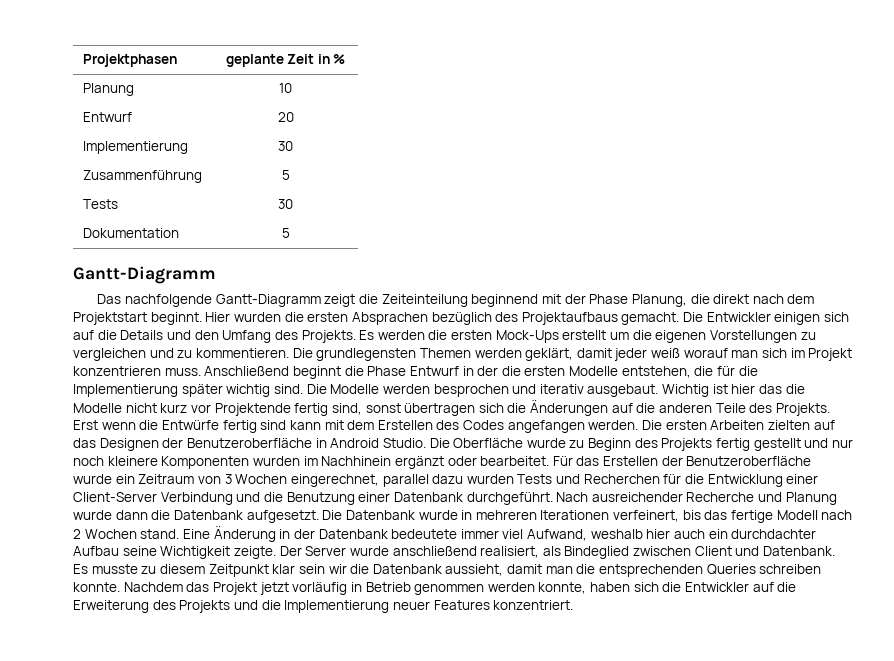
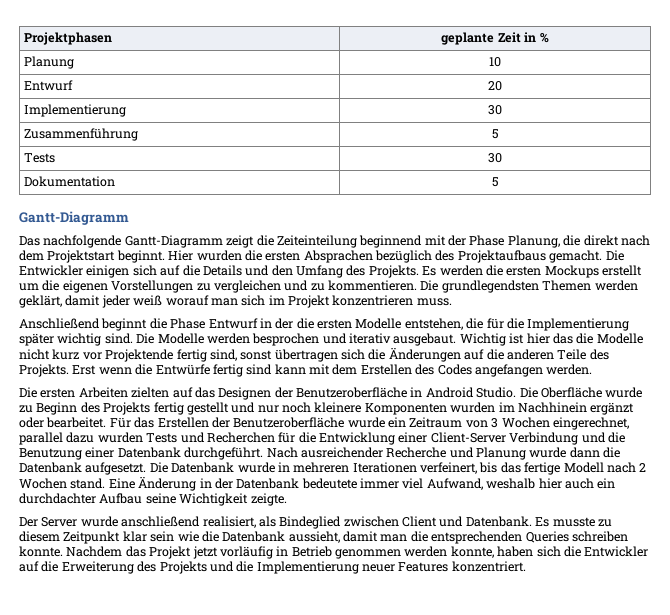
- Es werden die ersten Mock-Ups erstellt um die eigenen Vorstellungen zu vergleichen und zu kommentieren.
+ Es werden die ersten Mockups erstellt um die eigenen Vorstellungen zu vergleichen und zu kommentieren.
- Die grundlegensten Themen werden geklärt, damit jeder weiß worauf man sich im Projekt konzentrieren muss. Anschließend beginnt die Phase Entwurf in der die ersten Modelle entstehen, die für die Implementierung später wichtig sind.
+ Die grundlegendsten Themen werden geklärt, damit jeder weiß worauf man sich im Projekt konzentrieren muss.
+ Anschließend beginnt die Phase Entwurf in der die ersten Modelle entstehen, die für die Implementierung später wichtig sind.
- Erst wenn die Entwürfe fertig sind kann mit dem Erstellen des Codes angefangen werden. Die ersten Arbeiten zielten auf das Designen der Benutzeroberfläche in Android Studio.
+ Erst wenn die Entwürfe fertig sind kann mit dem Erstellen des Codes angefangen werden.
+ Die ersten Arbeiten zielten auf das Designen der Benutzeroberfläche in Android Studio.
- Eine Änderung in der Datenbank bedeutete immer viel Aufwand, weshalb hier auch ein durchdachter Aufbau seine Wichtigkeit zeigte. Der Server wurde anschließend realisiert, als Bindeglied zwischen Client und Datenbank.
+ Eine Änderung in der Datenbank bedeutete immer viel Aufwand, weshalb hier auch ein durchdachter Aufbau seine Wichtigkeit zeigte.
+ Der Server wurde anschließend realisiert, als Bindeglied zwischen Client und Datenbank.
- Es musste zu diesem Zeitpunkt klar sein wir die Datenbank aussieht, damit man die entsprechenden Queries schreiben konnte.
+ Es musste zu diesem Zeitpunkt klar sein wie die Datenbank aussieht, damit man die entsprechenden Queries schreiben konnte.

